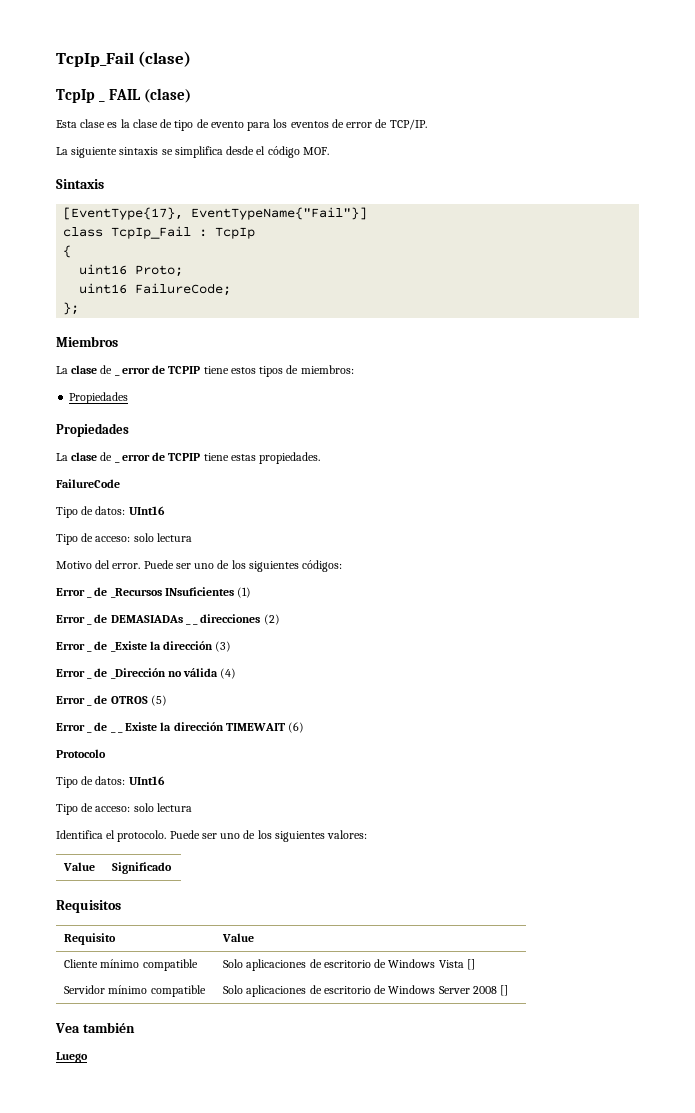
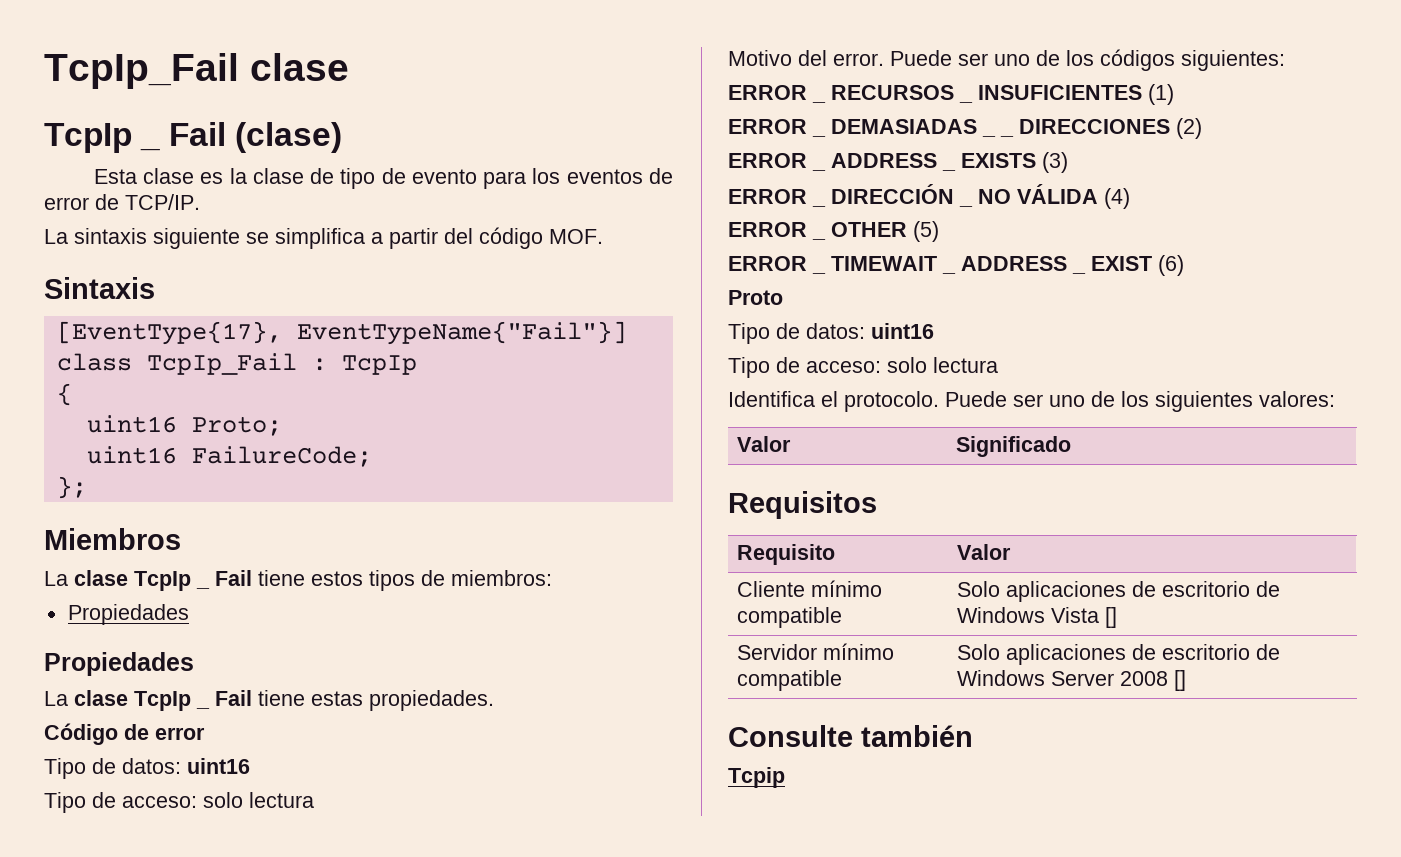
- TcpIp_Fail (clase)
- TcpIp _ FAIL (clase)
+ TcpIp_Fail clase
+ TcpIp _ Fail (clase)
- La siguiente sintaxis se simplifica desde el código MOF.
+ La sintaxis siguiente se simplifica a partir del código MOF.
- La clase de _ error de TCPIP tiene estos tipos de miembros:
+ La clase TcpIp _ Fail tiene estos tipos de miembros:
- La clase de _ error de TCPIP tiene estas propiedades.
+ La clase TcpIp _ Fail tiene estas propiedades.
- FailureCode
- Tipo de datos: UInt16
+ Código de error
+ Tipo de datos: uint16
- Puede ser uno de los siguientes códigos:
- Error _ de _Recursos INsuficientes (1)
- Error _ de DEMASIADAs _ _ direcciones (2)
+ Puede ser uno de los códigos siguientes:
+ ERROR _ RECURSOS _ INSUFICIENTES (1)
+ ERROR _ DEMASIADAS _ _ DIRECCIONES (2)
- Error _ de _Existe la dirección (3)
- Error _ de _Dirección no válida (4)
- Error _ de OTROS (5)
- Error _ de _ _ Existe la dirección TIMEWAIT (6)
+ ERROR _ ADDRESS _ EXISTS (3)
+ ERROR _ DIRECCIÓN _ NO VÁLIDA (4)
+ ERROR _ OTHER (5)
+ ERROR _ TIMEWAIT _ ADDRESS _ EXIST (6)
- Protocolo
- Tipo de datos: UInt16
+ Proto
+ Tipo de datos: uint16
- Value | Significado
+ Valor | Significado
- Requisito | Value
+ Requisito | Valor
- Vea también
+ Consulte también
- Luego
+ Tcpip

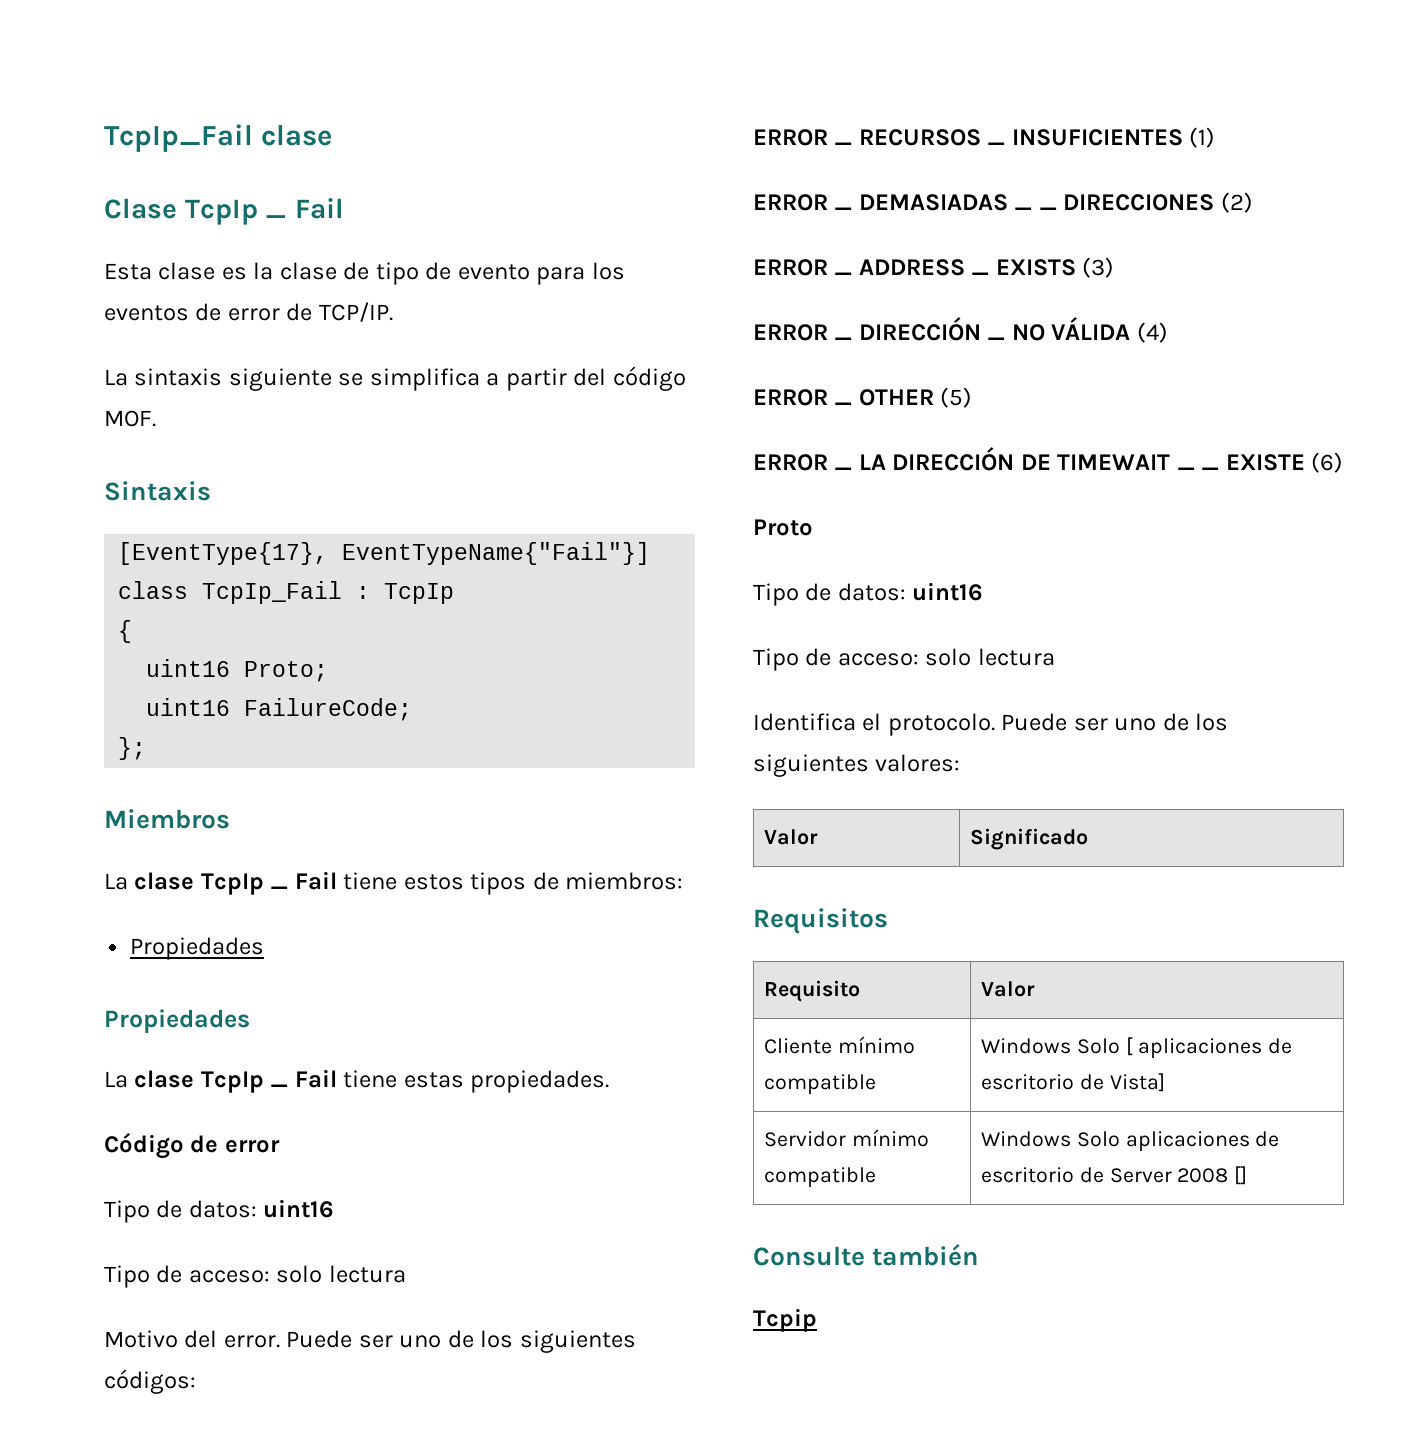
- TcpIp _ Fail (clase)
+ Clase TcpIp _ Fail
- Puede ser uno de los códigos siguientes:
+ Puede ser uno de los siguientes códigos:
- ERROR _ TIMEWAIT _ ADDRESS _ EXIST (6)
+ ERROR _ LA DIRECCIÓN DE TIMEWAIT _ _ EXISTE (6)
- Cliente mínimo compatible | Solo aplicaciones de escritorio de Windows Vista []
- Servidor mínimo compatible | Solo aplicaciones de escritorio de Windows Server 2008 []
+ Cliente mínimo compatible | Windows Solo [ aplicaciones de escritorio de Vista]
+ Servidor mínimo compatible | Windows Solo aplicaciones de escritorio de Server 2008 []

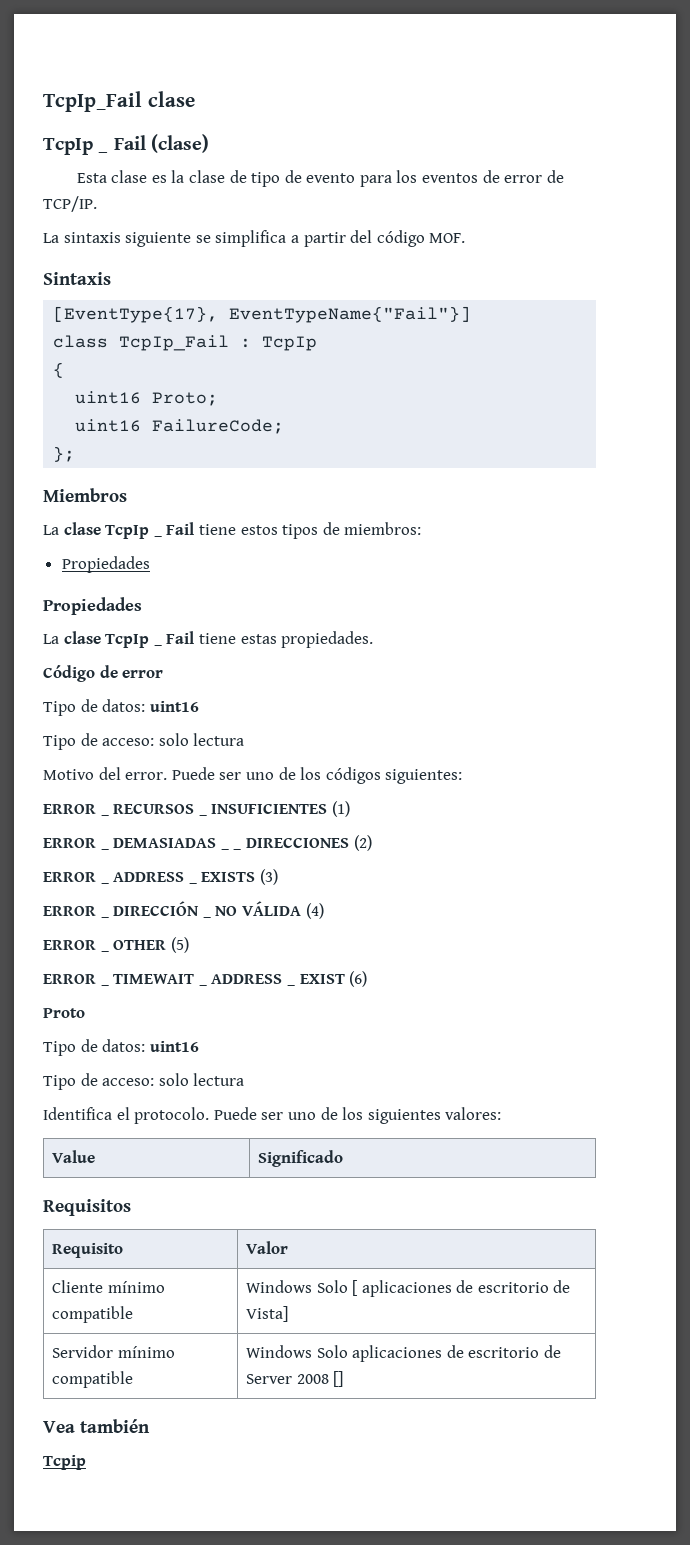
- Clase TcpIp _ Fail
+ TcpIp _ Fail (clase)
- Puede ser uno de los siguientes códigos:
+ Puede ser uno de los códigos siguientes:
- ERROR _ LA DIRECCIÓN DE TIMEWAIT _ _ EXISTE (6)
+ ERROR _ TIMEWAIT _ ADDRESS _ EXIST (6)
- Valor | Significado
+ Value | Significado
- Consulte también
+ Vea también

